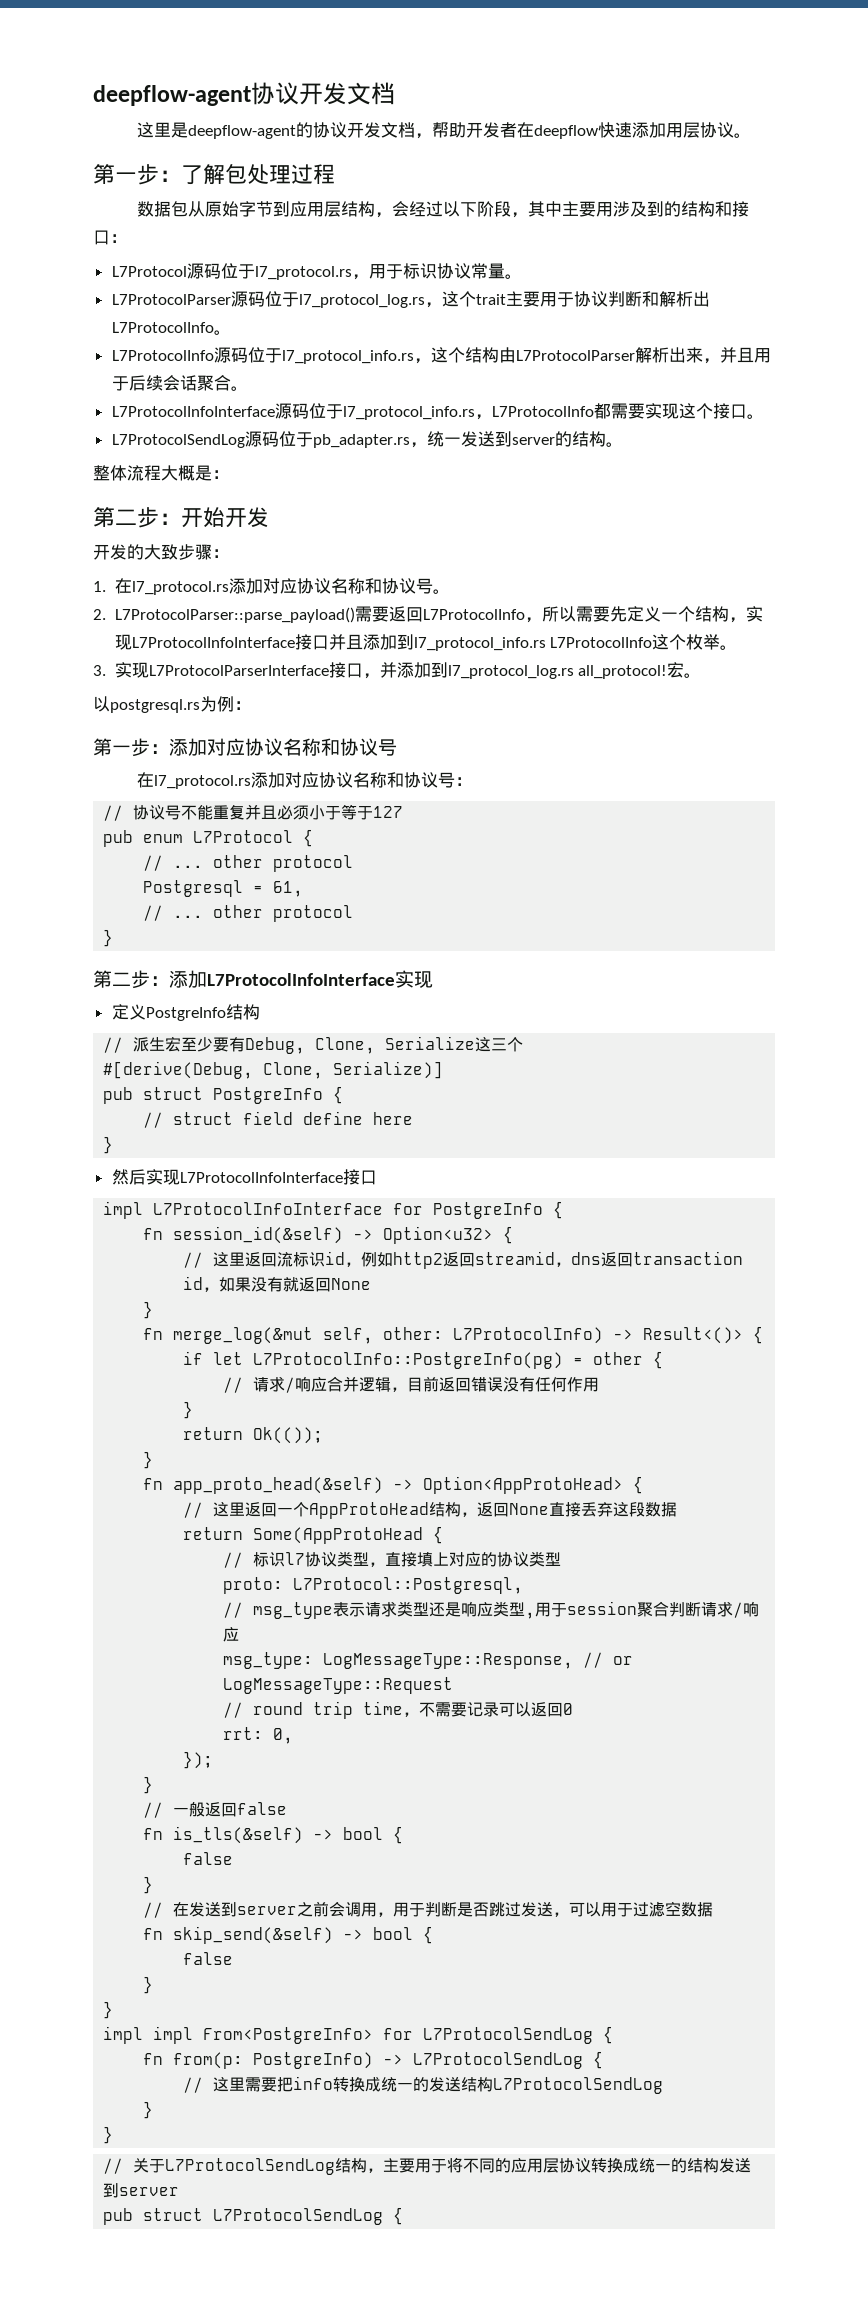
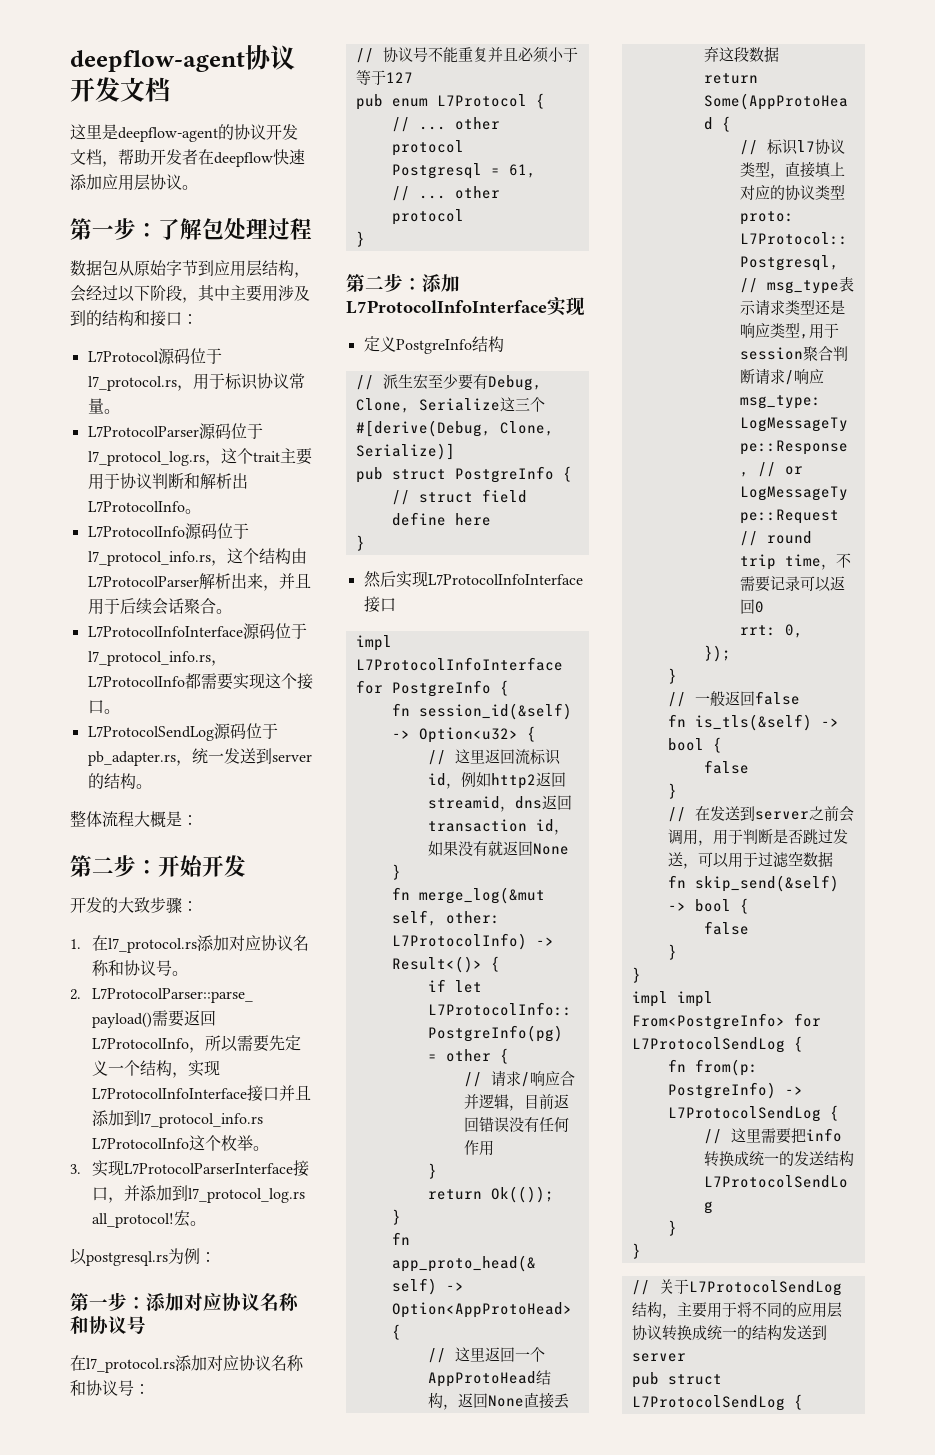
- 这里是deepflow-agent的协议开发文档，帮助开发者在deepflow快速添加用层协议。
+ 这里是deepflow-agent的协议开发文档，帮助开发者在deepflow快速添加应用层协议。

